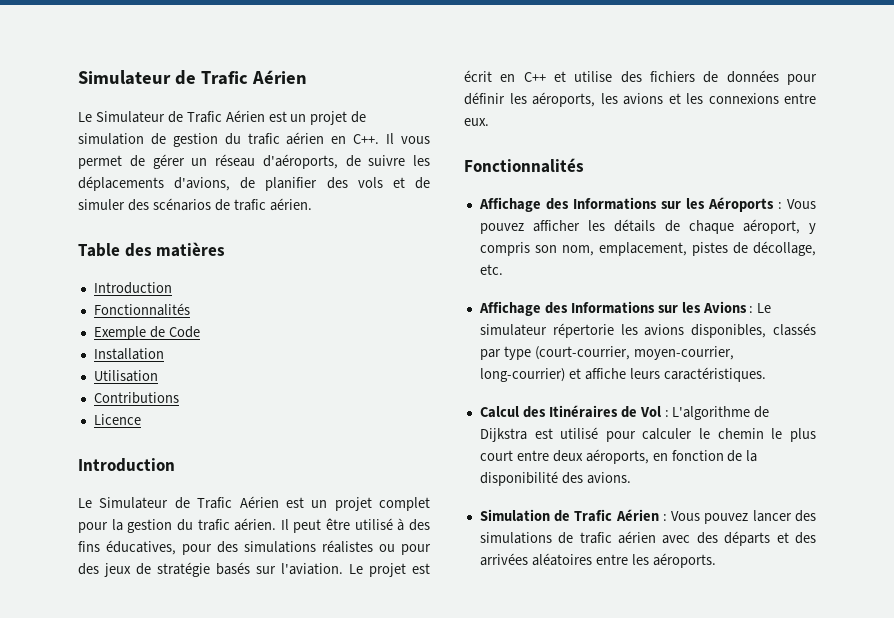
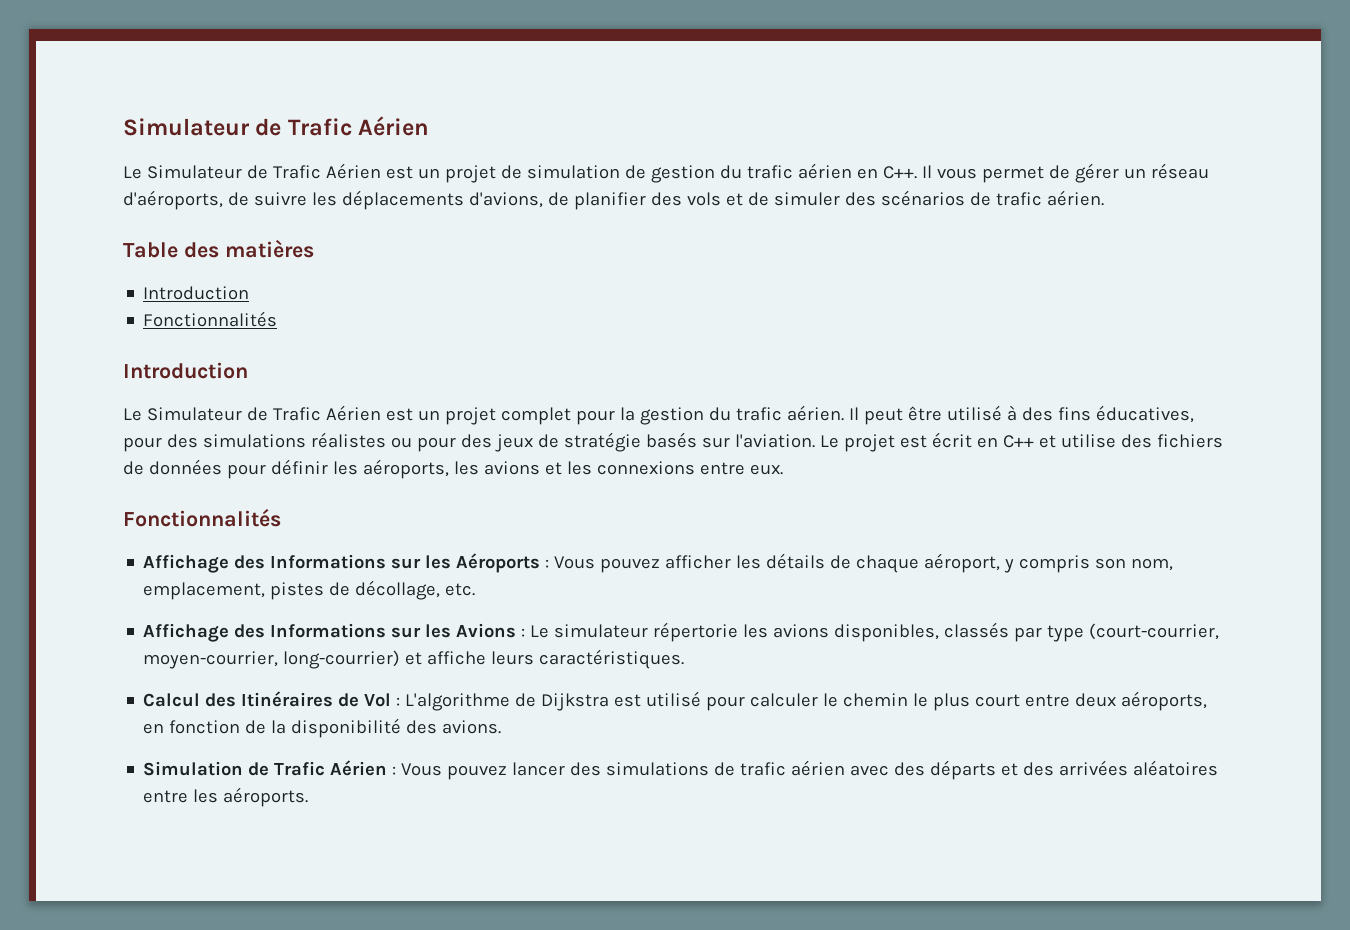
- Exemple de Code
- Installation
- Utilisation
- Contributions
- Licence

